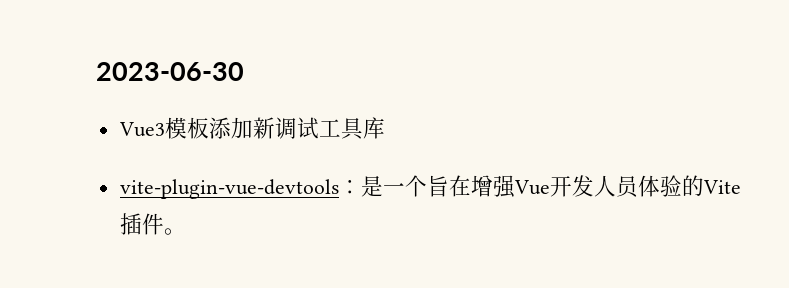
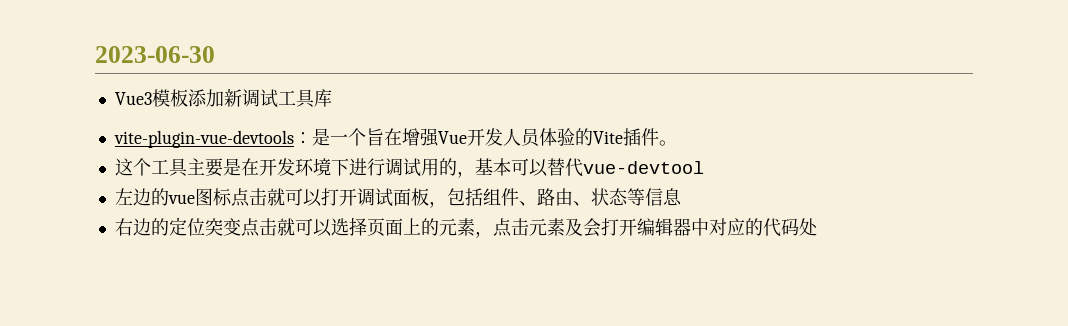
+ 这个工具主要是在开发环境下进行调试用的，基本可以替代vue-devtool
+ 左边的vue图标点击就可以打开调试面板，包括组件、路由、状态等信息
+ 右边的定位突变点击就可以选择页面上的元素，点击元素及会打开编辑器中对应的代码处

